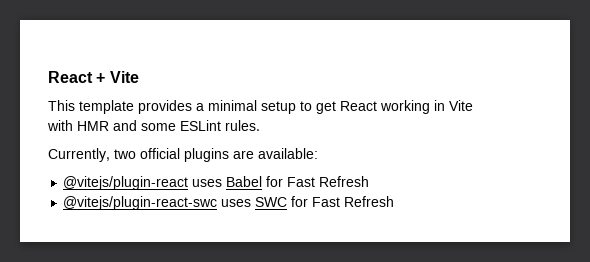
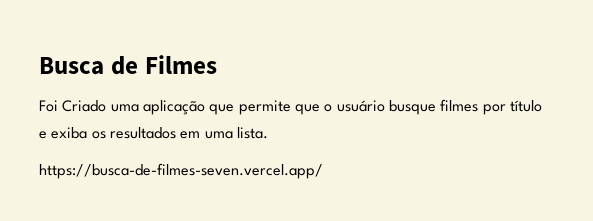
- React + Vite
- This template provides a minimal setup to get React working in Vite with HMR and some ESLint rules.
- Currently, two official plugins are available:
- @vitejs/plugin-react uses Babel for Fast Refresh
- @vitejs/plugin-react-swc uses SWC for Fast Refresh
+ Busca de Filmes
+ Foi Criado uma aplicação que permite que o usuário busque filmes por título e exiba os resultados em uma lista.
+ https://busca-de-filmes-seven.vercel.app/

